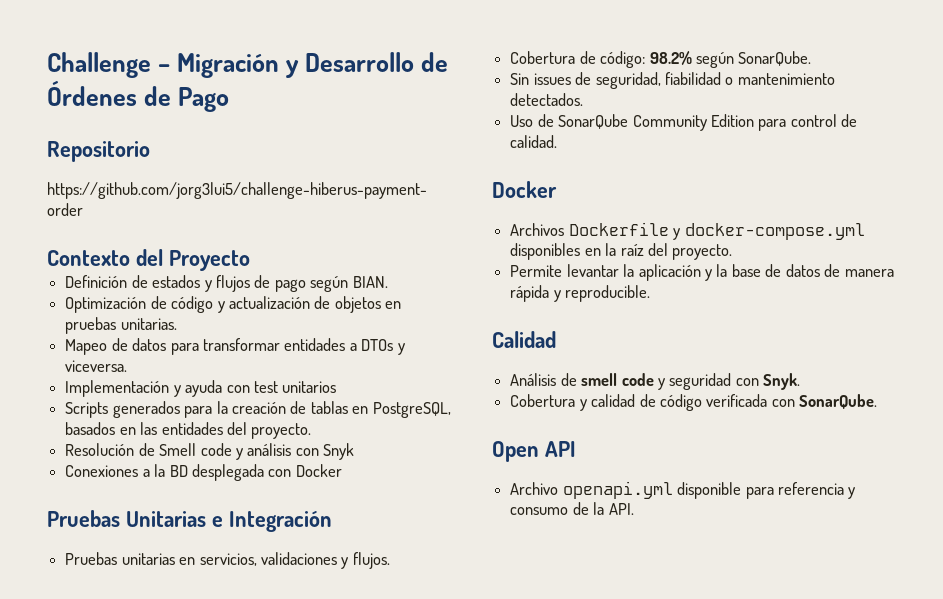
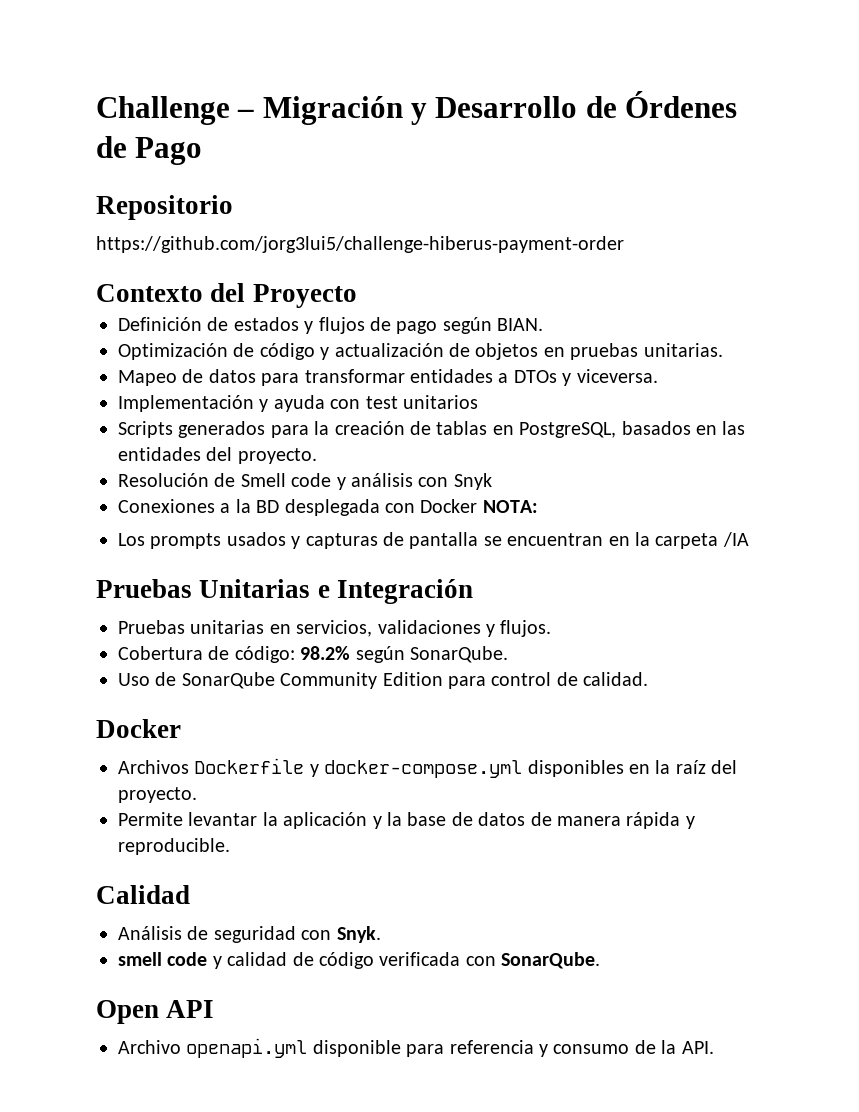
- Conexiones a la BD desplegada con Docker
+ Conexiones a la BD desplegada con Docker NOTA:
+ Los prompts usados y capturas de pantalla se encuentran en la carpeta /IA
- Sin issues de seguridad, fiabilidad o mantenimiento detectados.
- Análisis de smell code y seguridad con Snyk.
+ Análisis de seguridad con Snyk.
- Cobertura y calidad de código verificada con SonarQube.
+ smell code y calidad de código verificada con SonarQube.

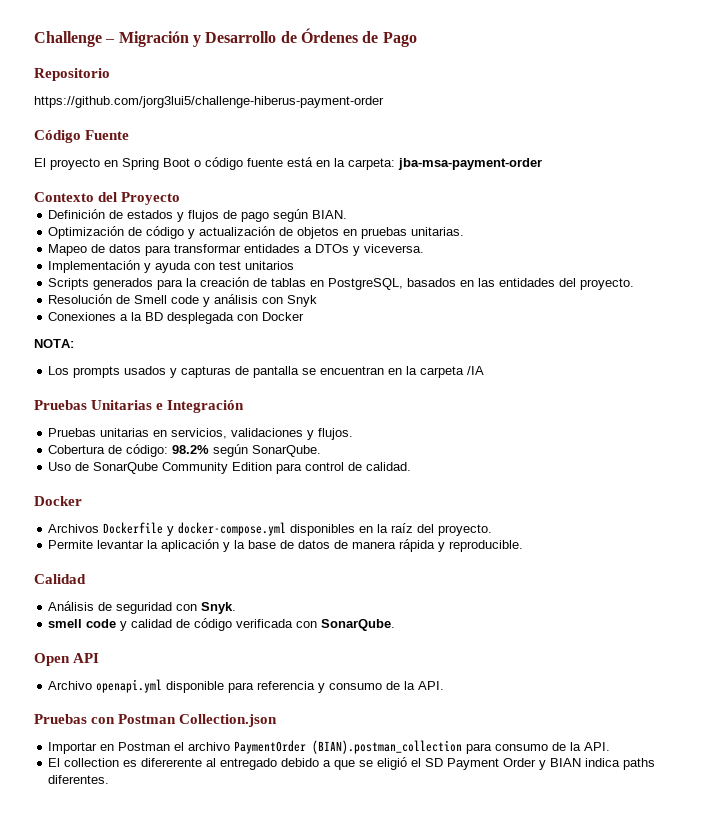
+ Código Fuente
+ El proyecto en Spring Boot o código fuente está en la carpeta: jba-msa-payment-order
- Conexiones a la BD desplegada con Docker NOTA:
+ Conexiones a la BD desplegada con Docker
+ NOTA:
+ Pruebas con Postman Collection.json
+ Importar en Postman el archivo PaymentOrder (BIAN).postman_collection para consumo de la API.
+ El collection es difererente al entregado debido a que se eligió el SD Payment Order y BIAN indica paths diferentes.

